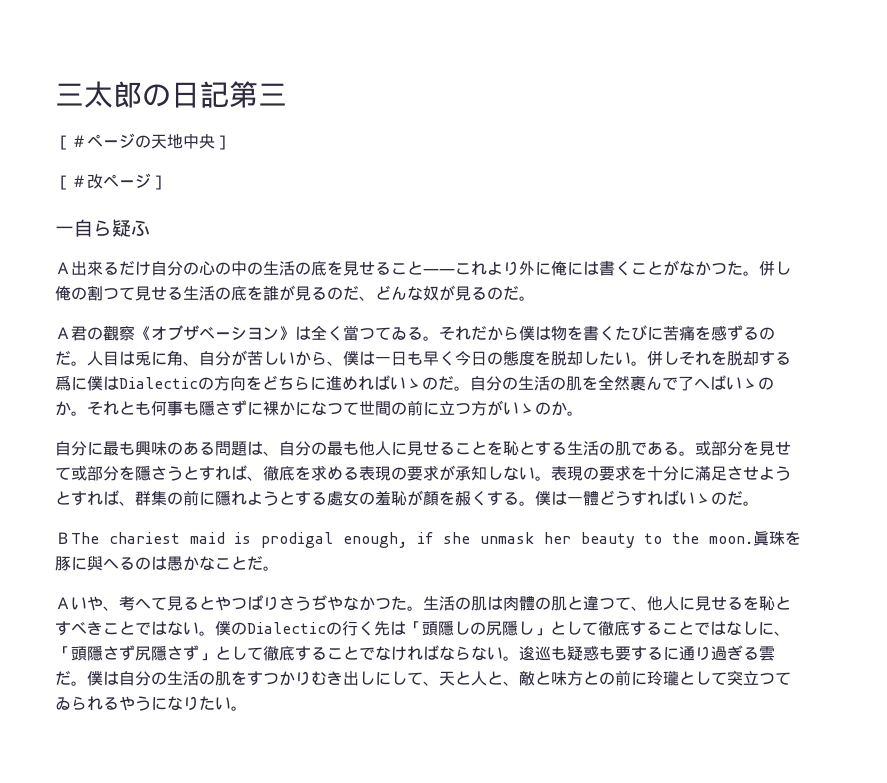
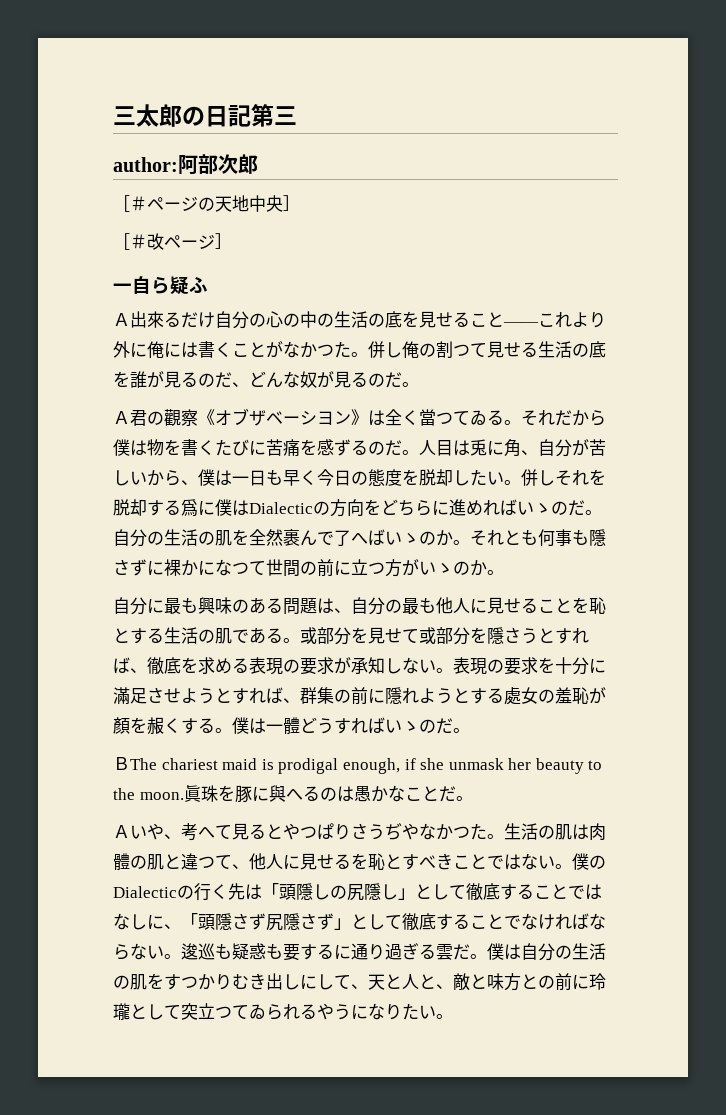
+ author:阿部次郎

